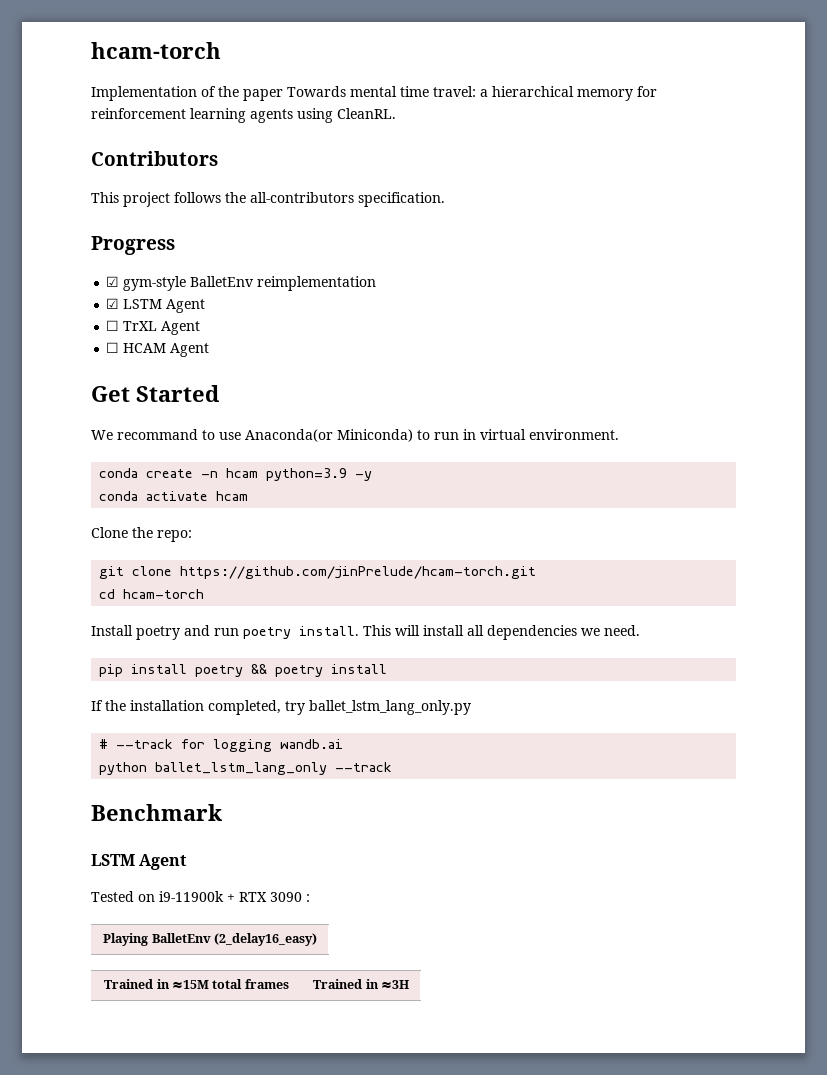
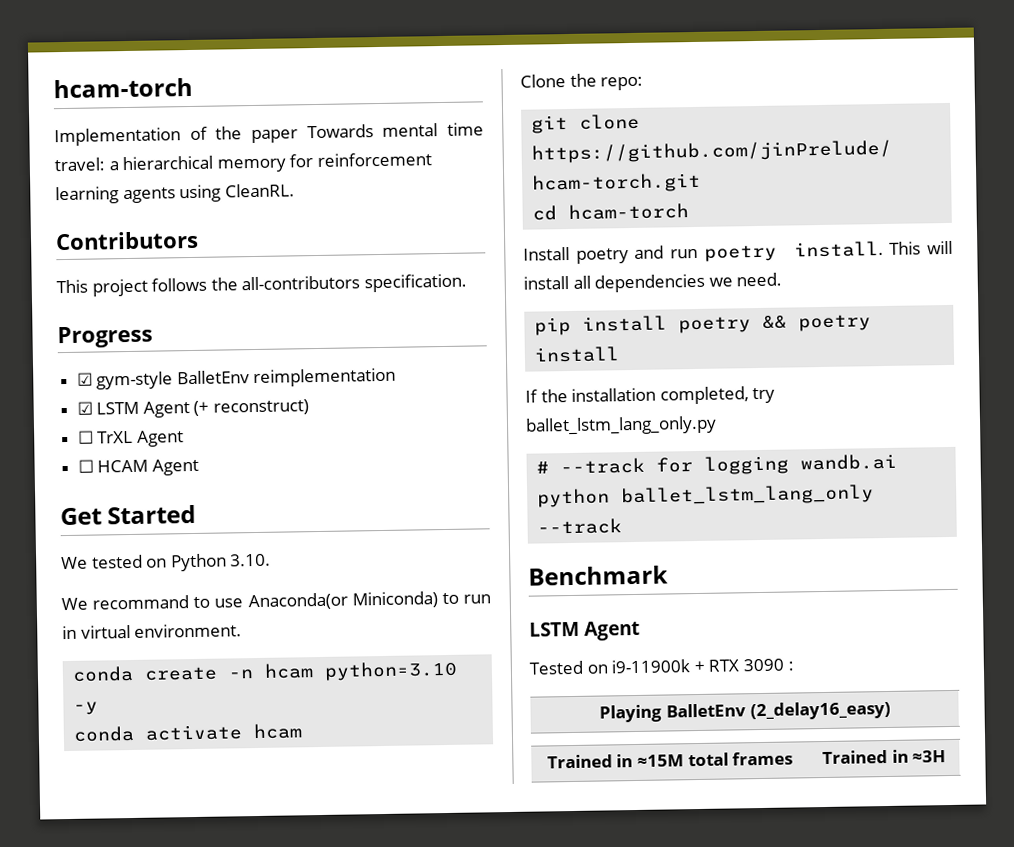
- ☑ LSTM Agent
+ ☑ LSTM Agent (+ reconstruct)
+ We tested on Python 3.10.
- conda create -n hcam python=3.9 -y
+ conda create -n hcam python=3.10 -y

